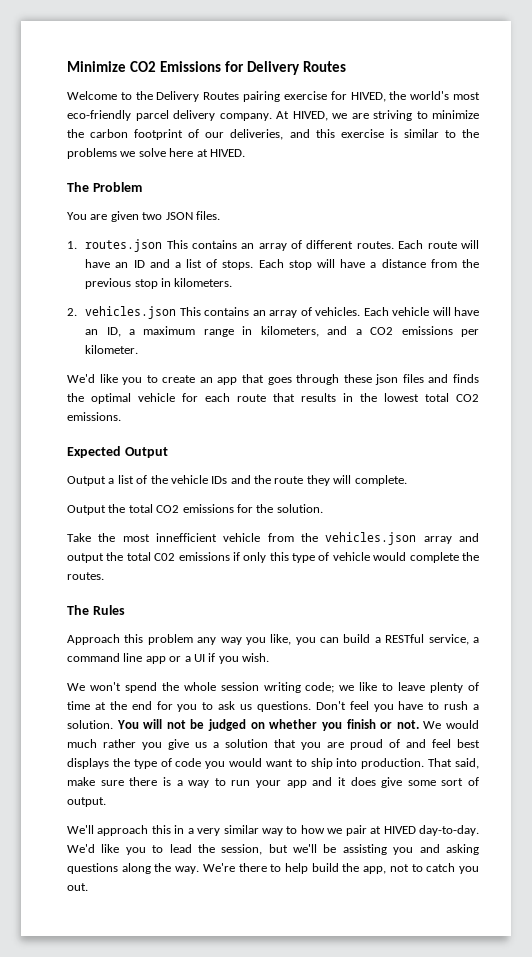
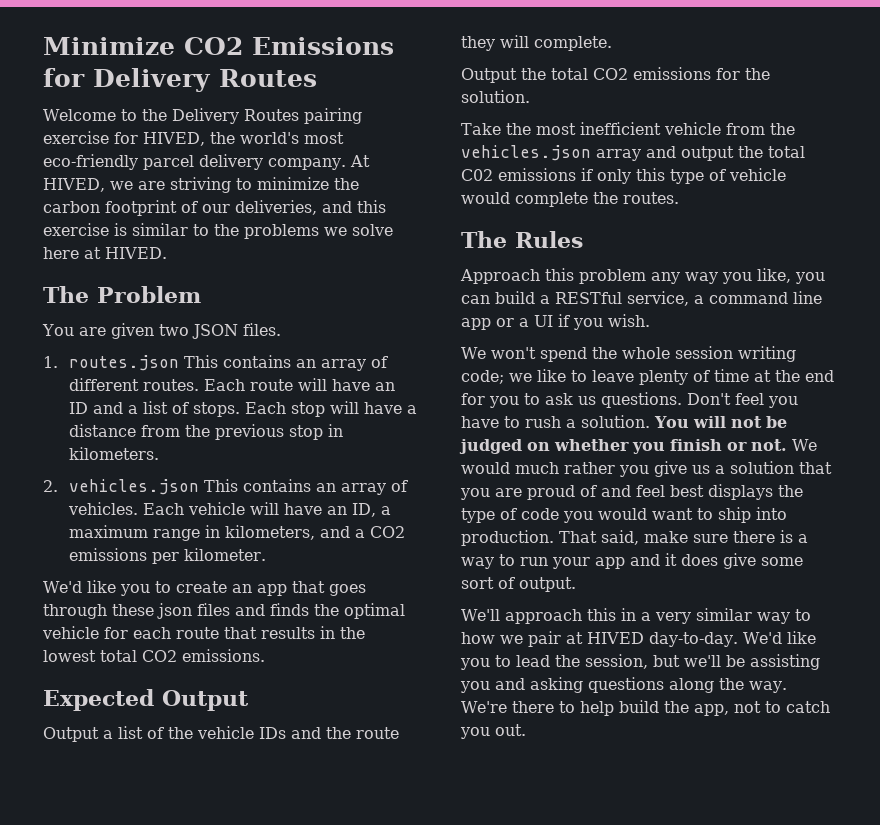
- Take the most innefficient vehicle from the vehicles.json array and output the total C02 emissions if only this type of vehicle would complete the routes.
+ Take the most inefficient vehicle from the vehicles.json array and output the total C02 emissions if only this type of vehicle would complete the routes.

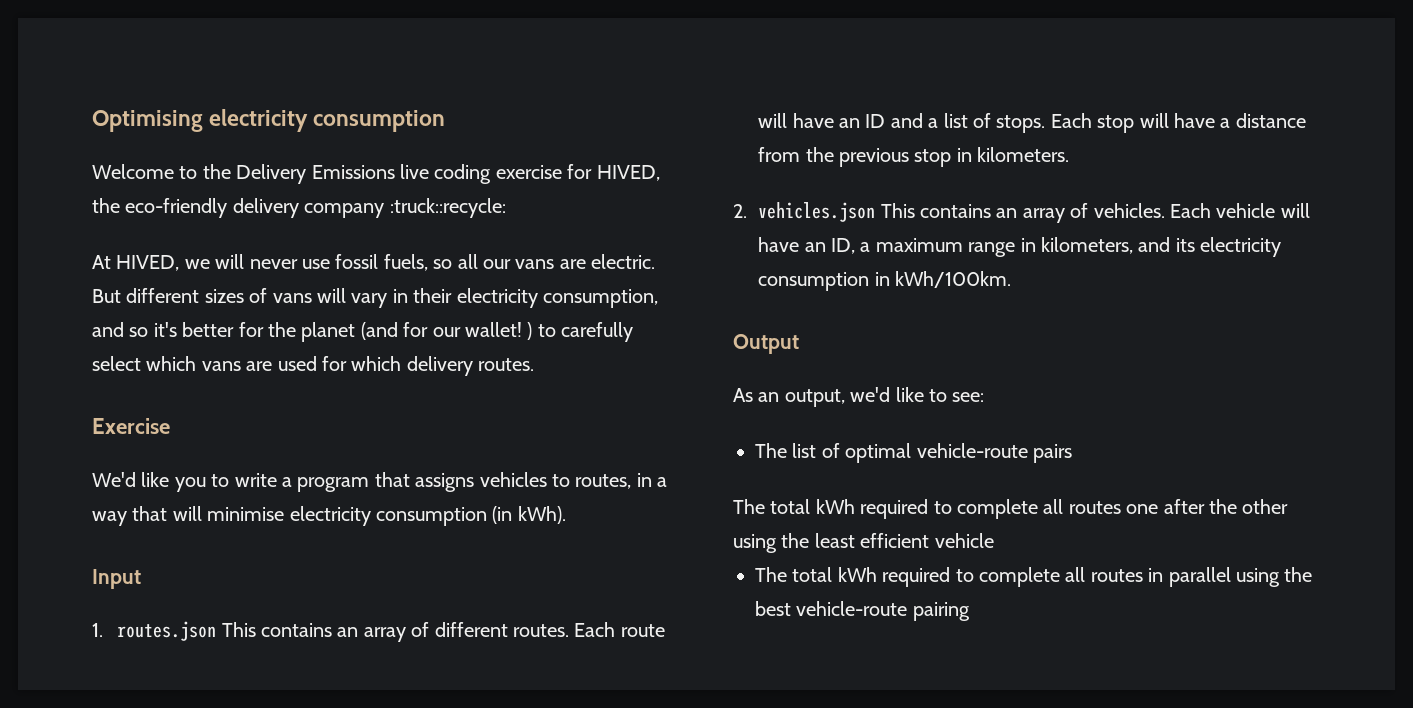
- Minimize CO2 Emissions for Delivery Routes
+ Optimising electricity consumption
- Welcome to the Delivery Routes pairing exercise for HIVED, the world's most eco-friendly parcel delivery company. At HIVED, we are striving to minimize the carbon footprint of our deliveries, and this exercise is similar to the problems we solve here at HIVED.
- The Problem
- You are given two JSON files.
+ Welcome to the Delivery Emissions live coding exercise for HIVED, the eco-friendly delivery company :truck::recycle:
+ At HIVED, we will never use fossil fuels, so all our vans are electric. But different sizes of vans will vary in their electricity consumption, and so it's better for the planet (and for our wallet! ) to carefully select which vans are used for which delivery routes.
+ Exercise
+ We'd like you to write a program that assigns vehicles to routes, in a way that will minimise electricity consumption (in kWh).
+ Input
- Each vehicle will have an ID, a maximum range in kilometers, and a CO2 emissions per kilometer.
- We'd like you to create an app that goes through these json files and finds the optimal vehicle for each route that results in the lowest total CO2 emissions.
- Expected Output
- Output a list of the vehicle IDs and the route they will complete.
- Output the total CO2 emissions for the solution.
- Take the most inefficient vehicle from the vehicles.json array and output the total C02 emissions if only this type of vehicle would complete the routes.
- The Rules
- Approach this problem any way you like, you can build a RESTful service, a command line app or a UI if you wish.
- We won't spend the whole session writing code; we like to leave plenty of time at the end for you to ask us questions. Don't feel you have to rush a solution. You will not be judged on whether you finish or not. We would much rather you give us a solution that you are proud of and feel best displays the type of code you would want to ship into production. That said, make sure there is a way to run your app and it does give some sort of output.
- We'll approach this in a very similar way to how we pair at HIVED day-to-day. We'd like you to lead the session, but we'll be assisting you and asking questions along the way. We're there to help build the app, not to catch you out.
+ Each vehicle will have an ID, a maximum range in kilometers, and its electricity consumption in kWh/100km.
+ Output
+ As an output, we'd like to see:
+ The list of optimal vehicle-route pairs
+ The total kWh required to complete all routes one after the other using the least efficient vehicle
+ The total kWh required to complete all routes in parallel using the best vehicle-route pairing

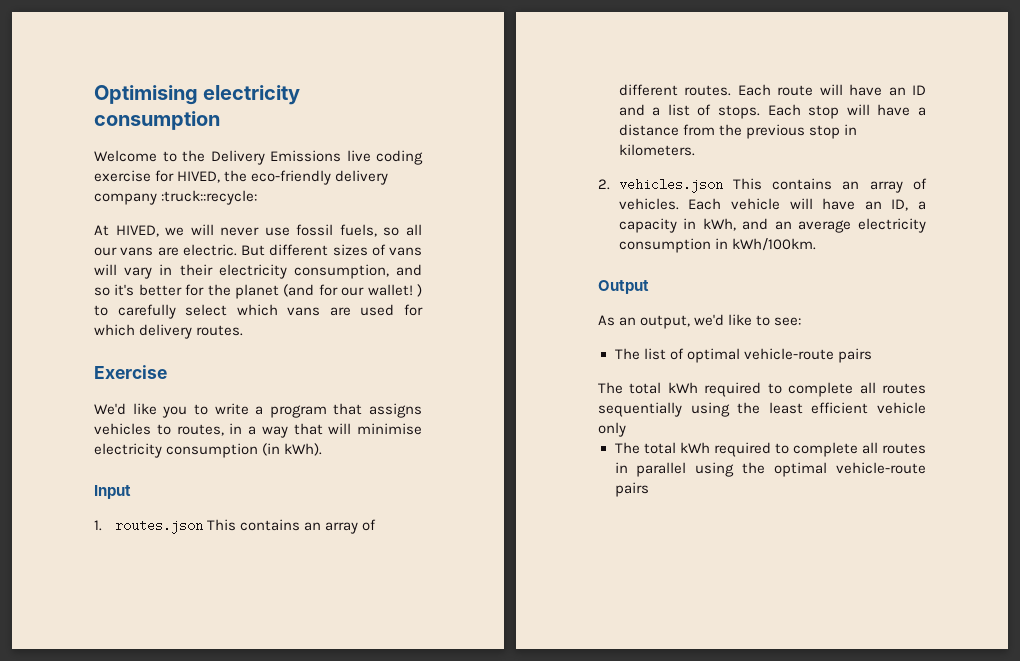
- Each vehicle will have an ID, a maximum range in kilometers, and its electricity consumption in kWh/100km.
+ Each vehicle will have an ID, a capacity in kWh, and an average electricity consumption in kWh/100km.
- The total kWh required to complete all routes one after the other using the least efficient vehicle
+ The total kWh required to complete all routes sequentially using the least efficient vehicle only
- The total kWh required to complete all routes in parallel using the best vehicle-route pairing
+ The total kWh required to complete all routes in parallel using the optimal vehicle-route pairs

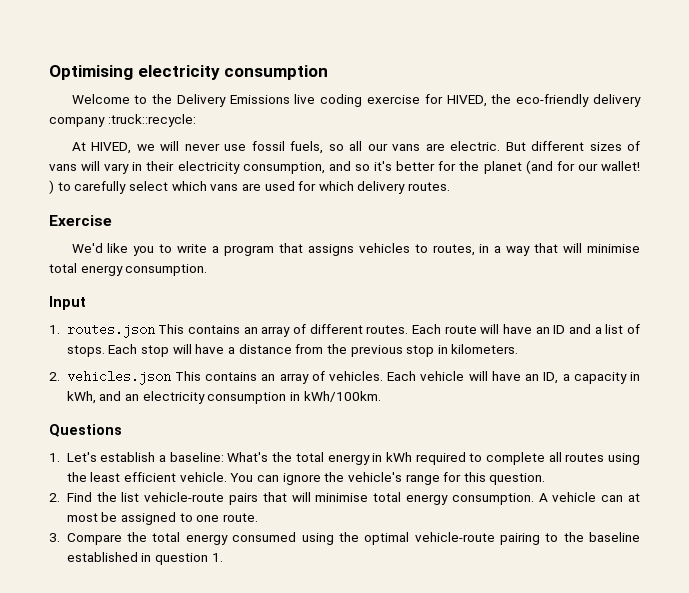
- We'd like you to write a program that assigns vehicles to routes, in a way that will minimise electricity consumption (in kWh).
+ We'd like you to write a program that assigns vehicles to routes, in a way that will minimise total energy consumption.
- Each vehicle will have an ID, a capacity in kWh, and an average electricity consumption in kWh/100km.
+ Each vehicle will have an ID, a capacity in kWh, and an electricity consumption in kWh/100km.
- Output
- As an output, we'd like to see:
- The list of optimal vehicle-route pairs
- The total kWh required to complete all routes sequentially using the least efficient vehicle only
- The total kWh required to complete all routes in parallel using the optimal vehicle-route pairs
+ Questions
+ 1. Let's establish a baseline: What's the total energy in kWh required to complete all routes using the least efficient vehicle. You can ignore the vehicle's range for this question.
+ 2. Find the list vehicle-route pairs that will minimise total energy consumption. A vehicle can at most be assigned to one route.
+ 3. Compare the total energy consumed using the optimal vehicle-route pairing to the baseline established in question 1.

